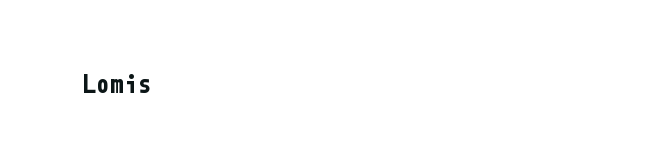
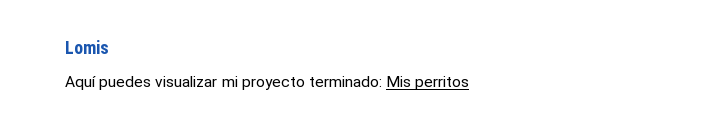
+ Aquí puedes visualizar mi proyecto terminado: Mis perritos

